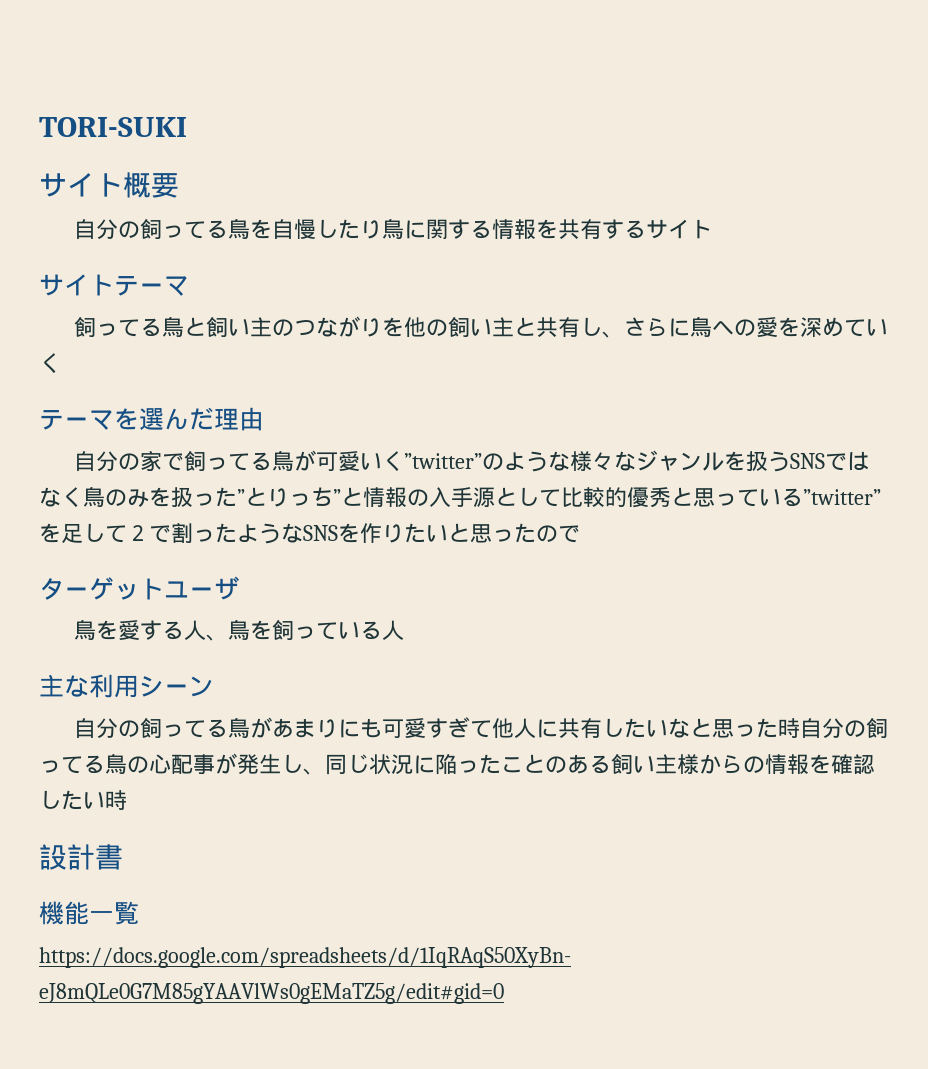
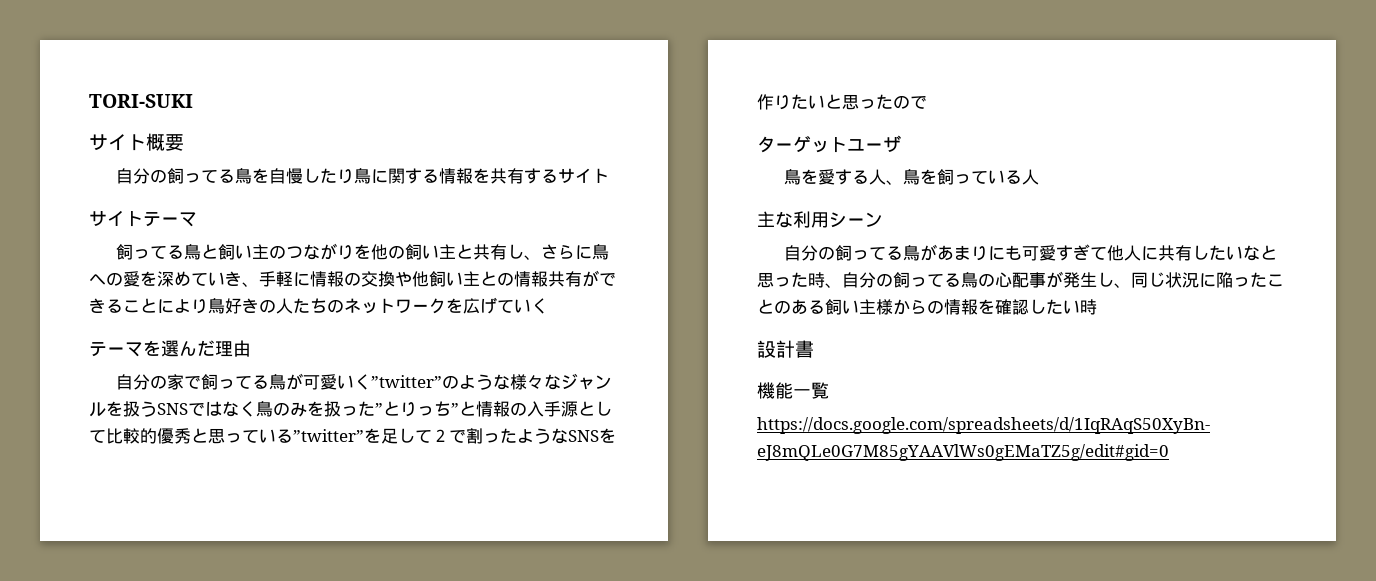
- 飼ってる鳥と飼い主のつながりを他の飼い主と共有し、さらに鳥への愛を深めていく
+ 飼ってる鳥と飼い主のつながりを他の飼い主と共有し、さらに鳥への愛を深めていき、手軽に情報の交換や他飼い主との情報共有ができることにより鳥好きの人たちのネットワークを広げていく
- 自分の飼ってる鳥があまりにも可愛すぎて他人に共有したいなと思った時自分の飼ってる鳥の心配事が発生し、同じ状況に陥ったことのある飼い主様からの情報を確認したい時
+ 自分の飼ってる鳥があまりにも可愛すぎて他人に共有したいなと思った時、自分の飼ってる鳥の心配事が発生し、同じ状況に陥ったことのある飼い主様からの情報を確認したい時

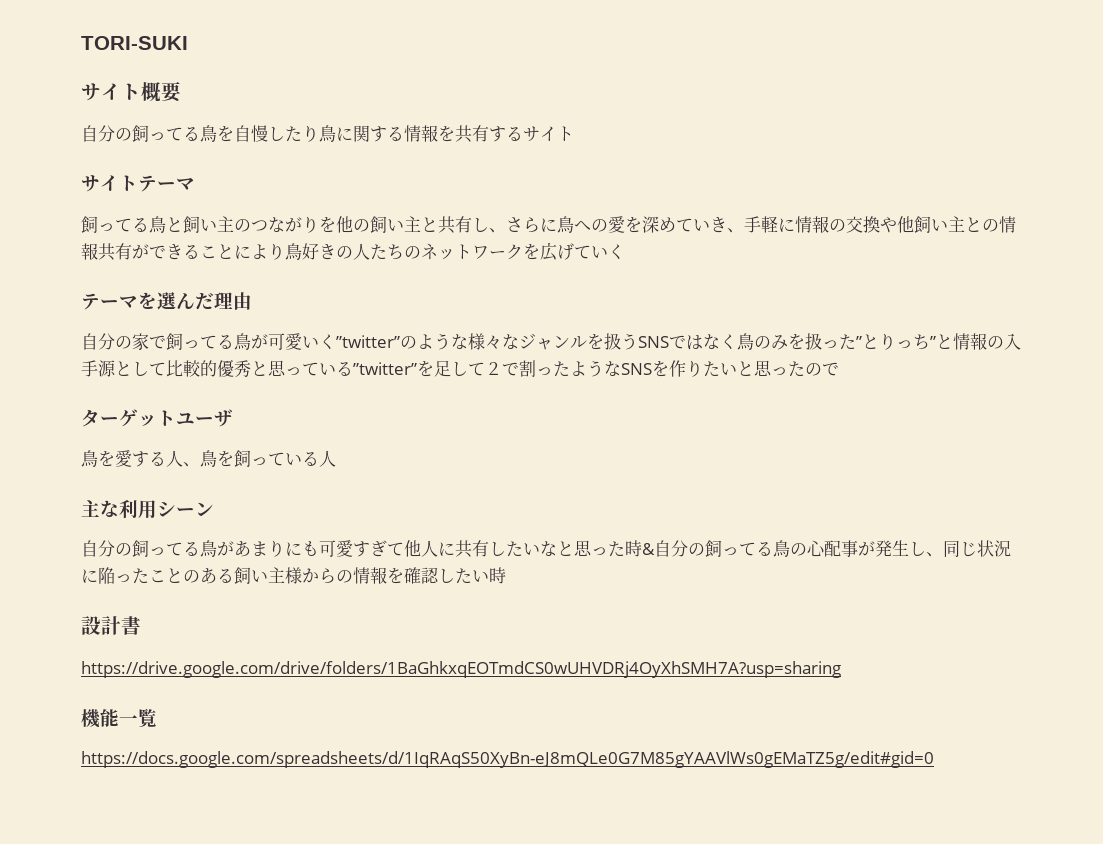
- 自分の飼ってる鳥があまりにも可愛すぎて他人に共有したいなと思った時、自分の飼ってる鳥の心配事が発生し、同じ状況に陥ったことのある飼い主様からの情報を確認したい時
+ 自分の飼ってる鳥があまりにも可愛すぎて他人に共有したいなと思った時&自分の飼ってる鳥の心配事が発生し、同じ状況に陥ったことのある飼い主様からの情報を確認したい時
+ https://drive.google.com/drive/folders/1BaGhkxqEOTmdCS0wUHVDRj4OyXhSMH7A?usp=sharing

